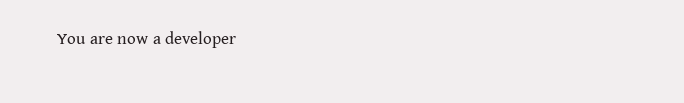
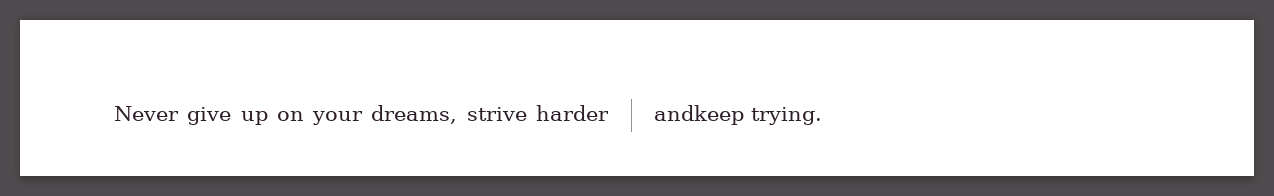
- You are now a developer
+ Never give up on your dreams, strive harder andkeep trying.

